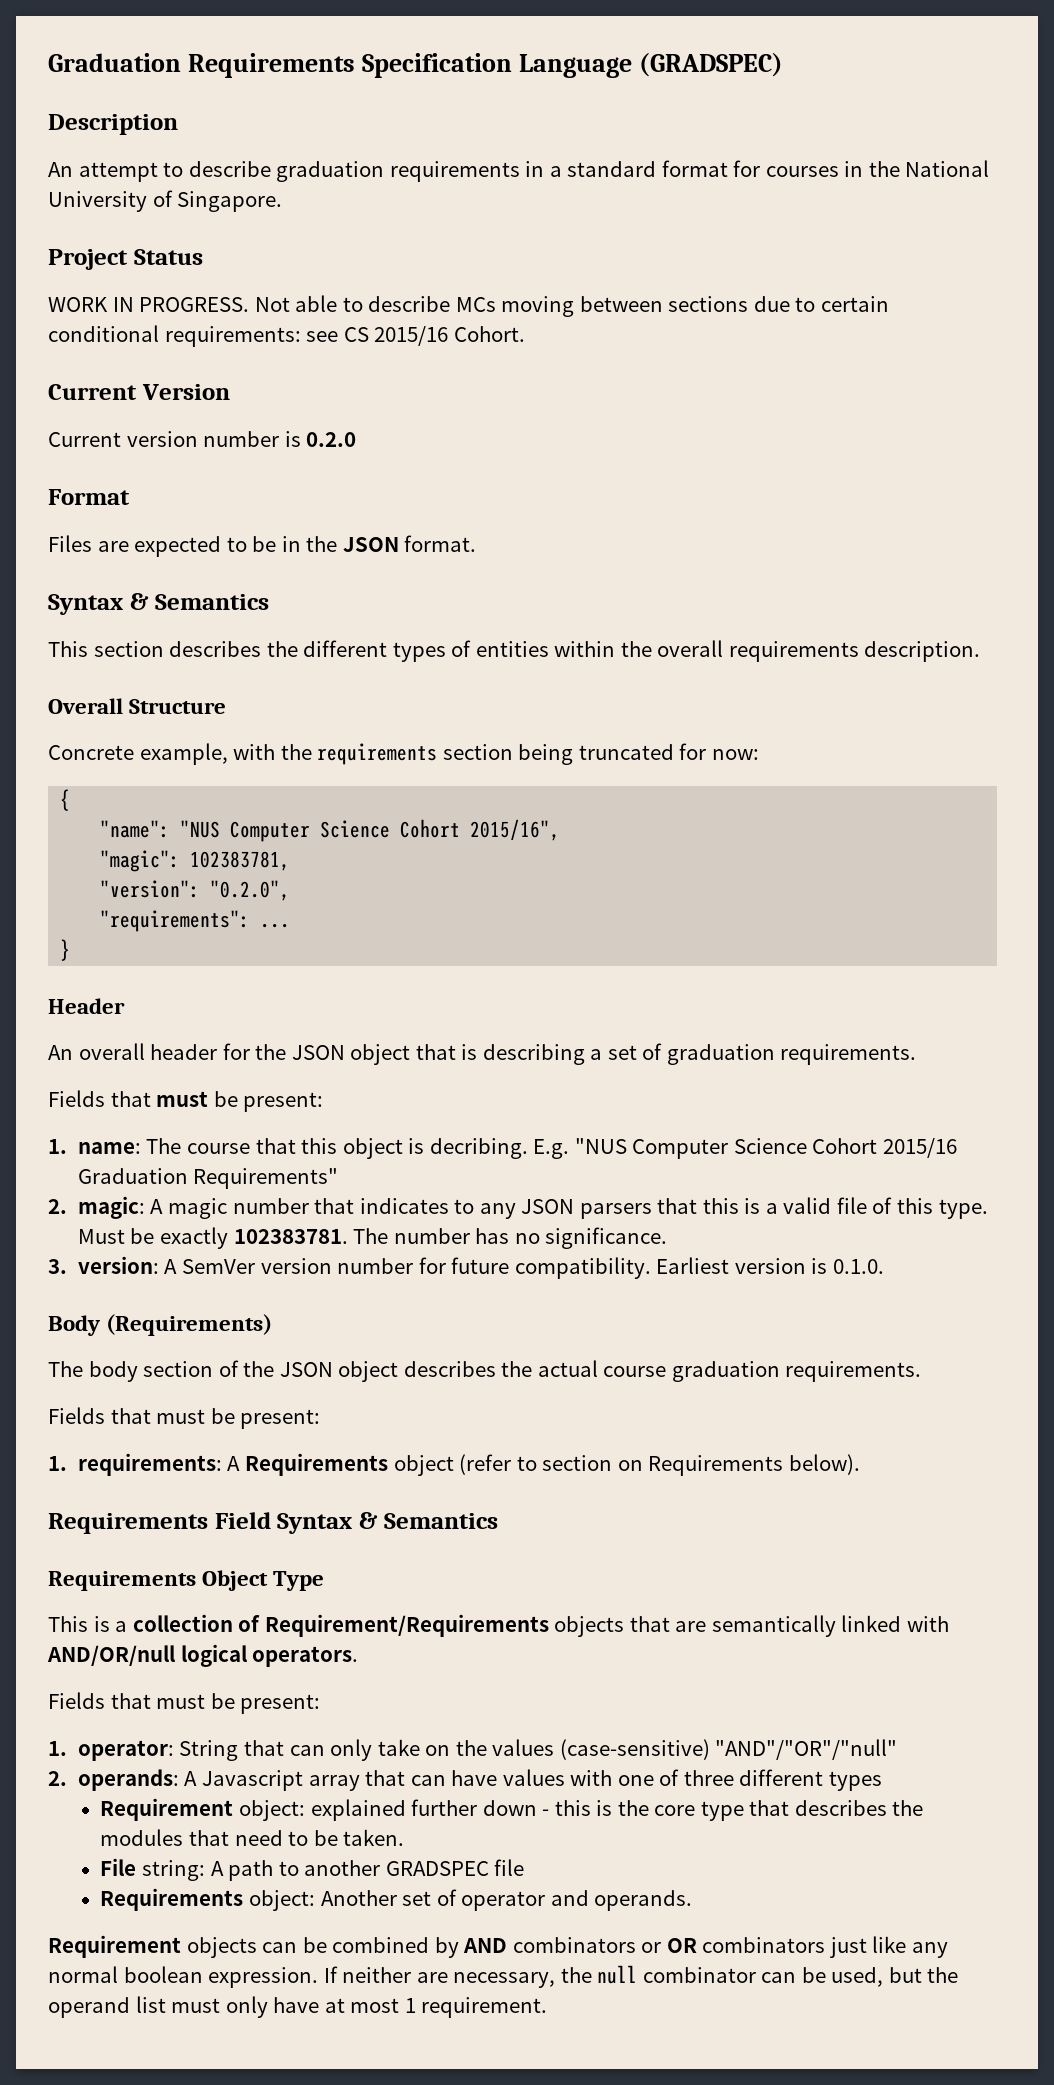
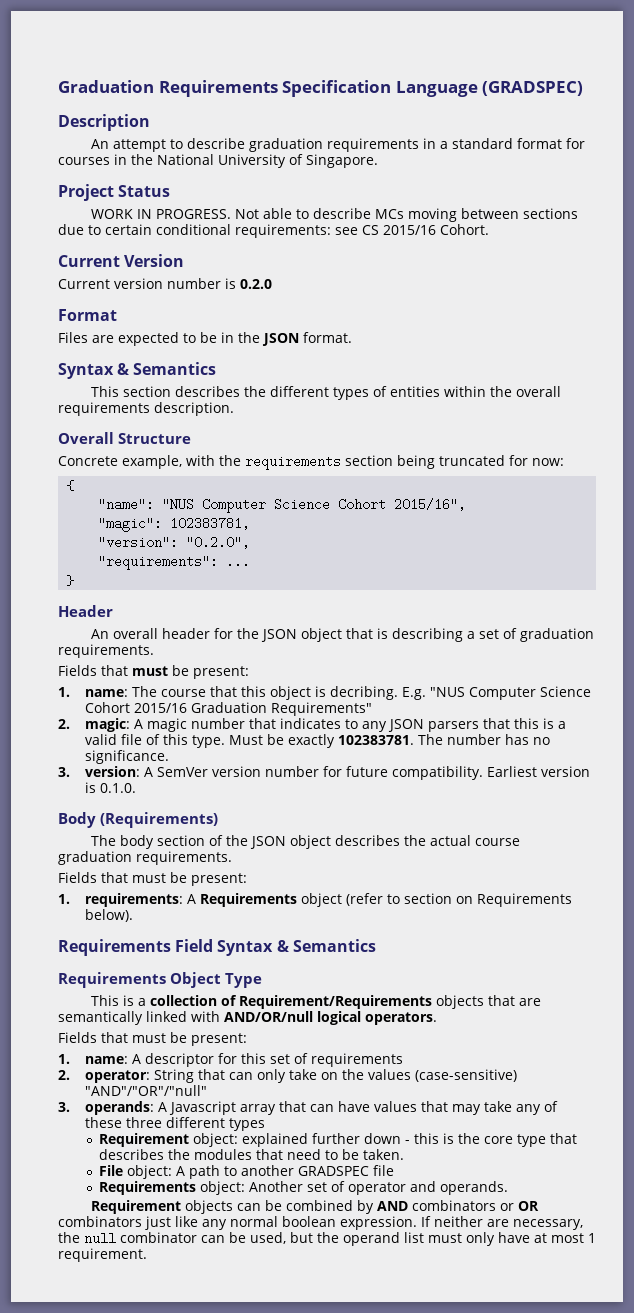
- 1. operator: String that can only take on the values (case-sensitive) "AND"/"OR"/"null"
+ 1. name: A descriptor for this set of requirements
+ 2. operator: String that can only take on the values (case-sensitive) "AND"/"OR"/"null"
- 2. operands: A Javascript array that can have values with one of three different types
+ 3. operands: A Javascript array that can have values that may take any of these three different types
- File string: A path to another GRADSPEC file
+ File object: A path to another GRADSPEC file

